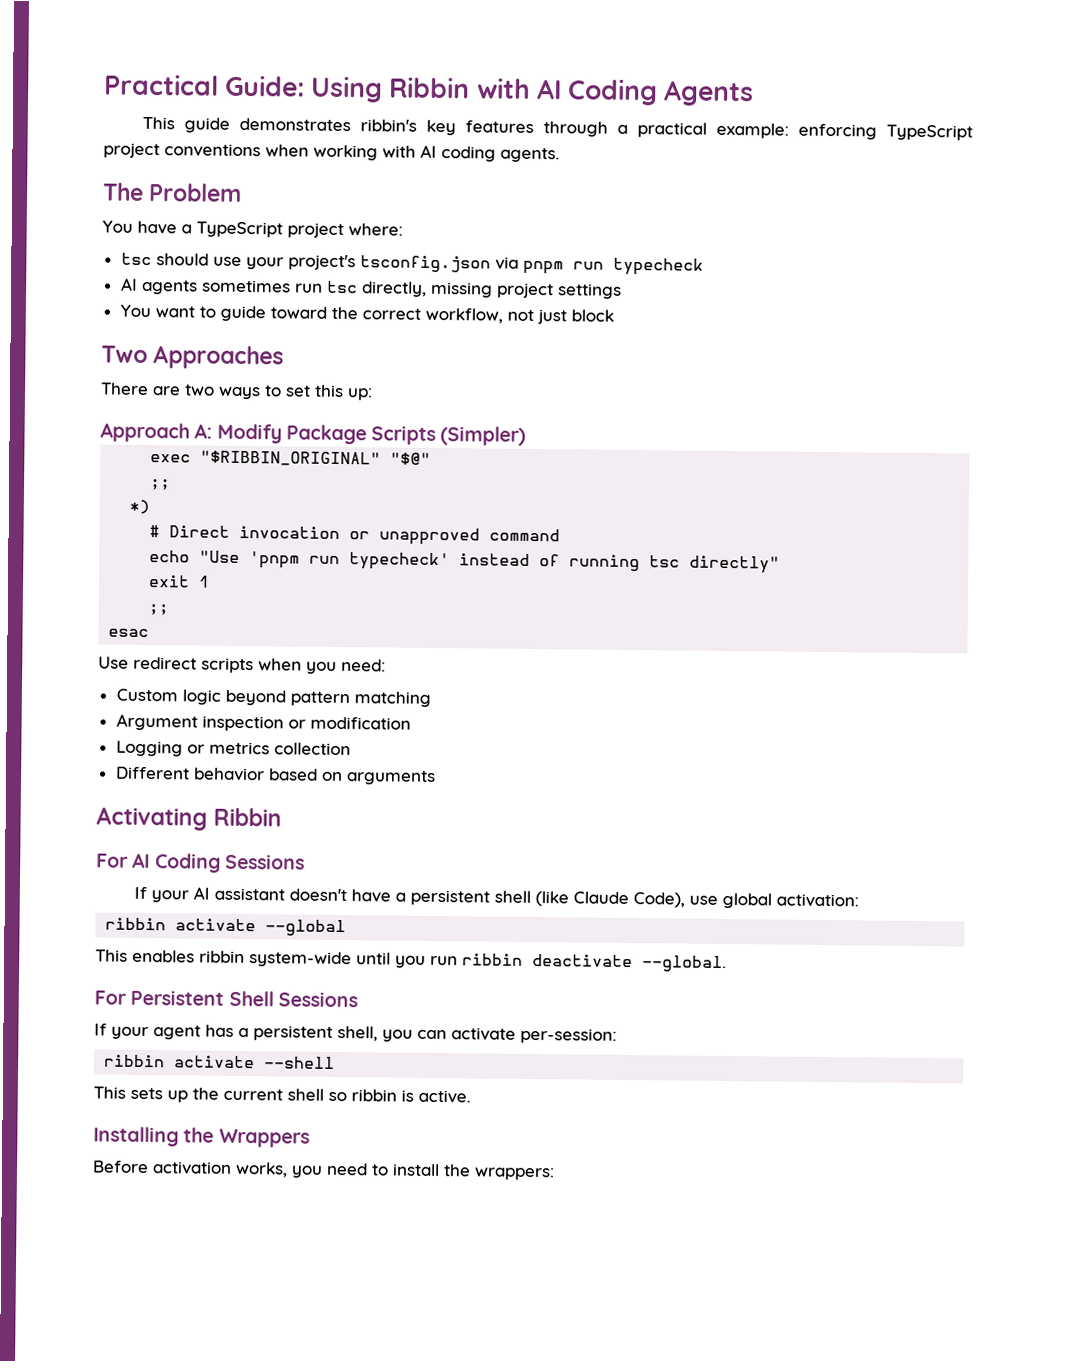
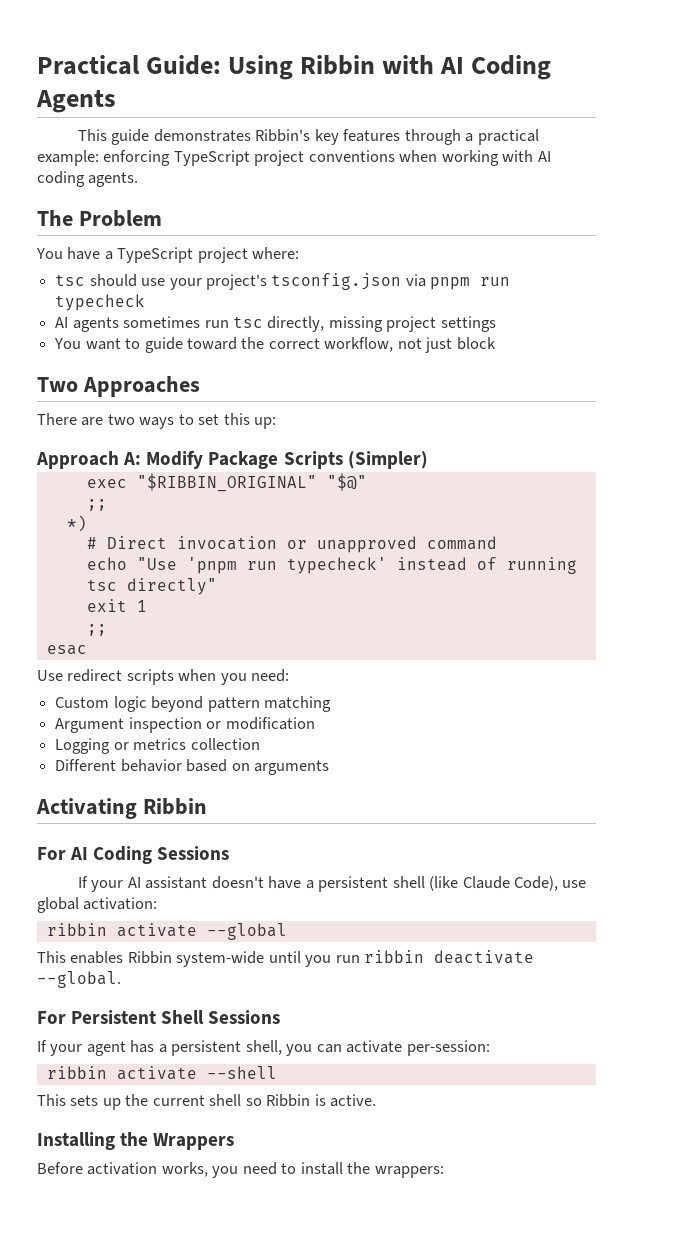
- This guide demonstrates ribbin's key features through a practical example: enforcing TypeScript project conventions when working with AI coding agents.
+ This guide demonstrates Ribbin's key features through a practical example: enforcing TypeScript project conventions when working with AI coding agents.
- This enables ribbin system-wide until you run ribbin deactivate --global.
+ This enables Ribbin system-wide until you run ribbin deactivate --global.
- This sets up the current shell so ribbin is active.
+ This sets up the current shell so Ribbin is active.

